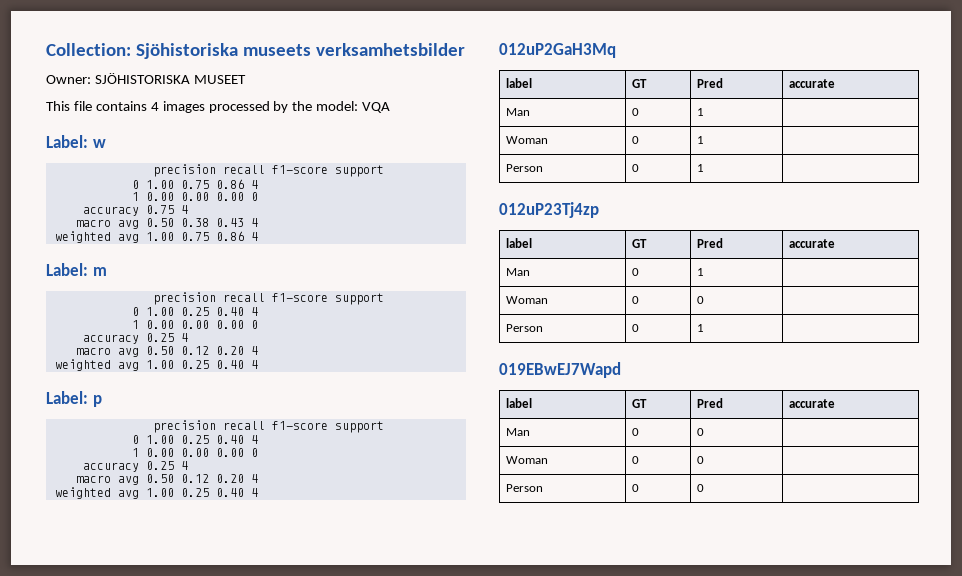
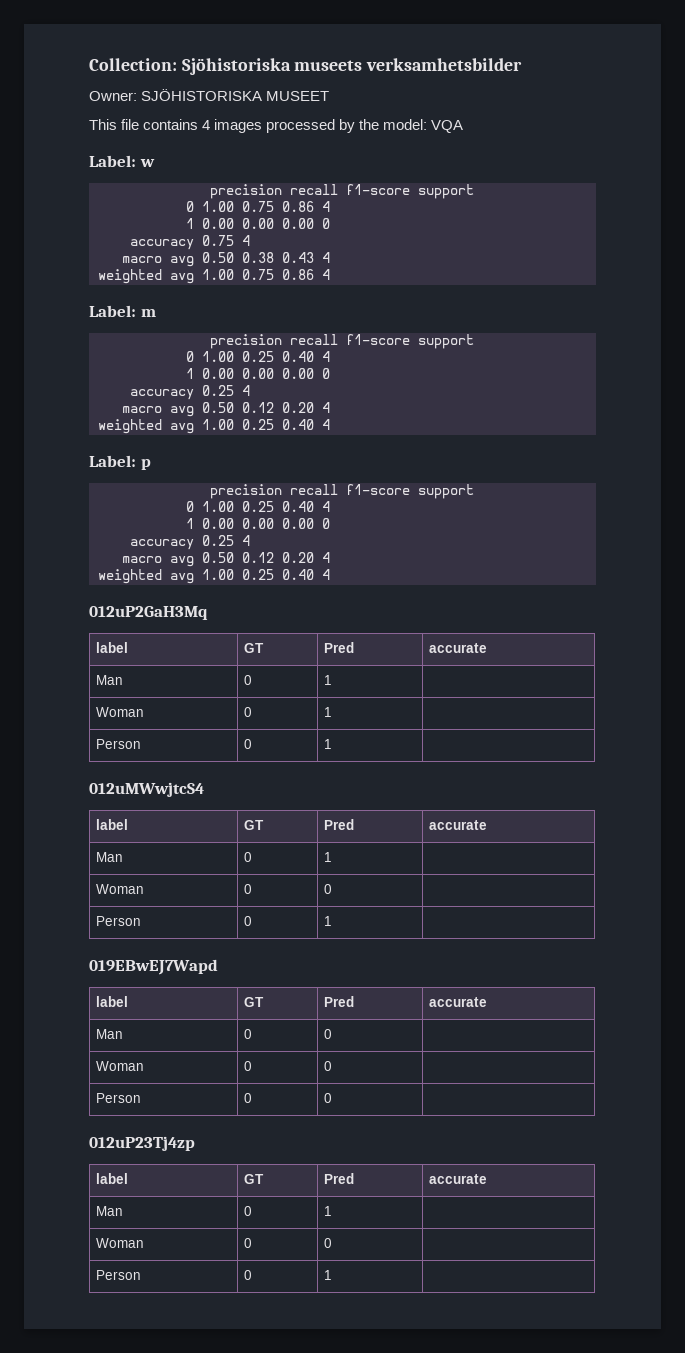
- 012uP23Tj4zp
+ 012uMWwjtcS4
+ 012uP23Tj4zp
+ label | GT | Pred | accurate
+ Man | 0 | 1 |
+ Woman | 0 | 0 |
+ Person | 0 | 1 |

